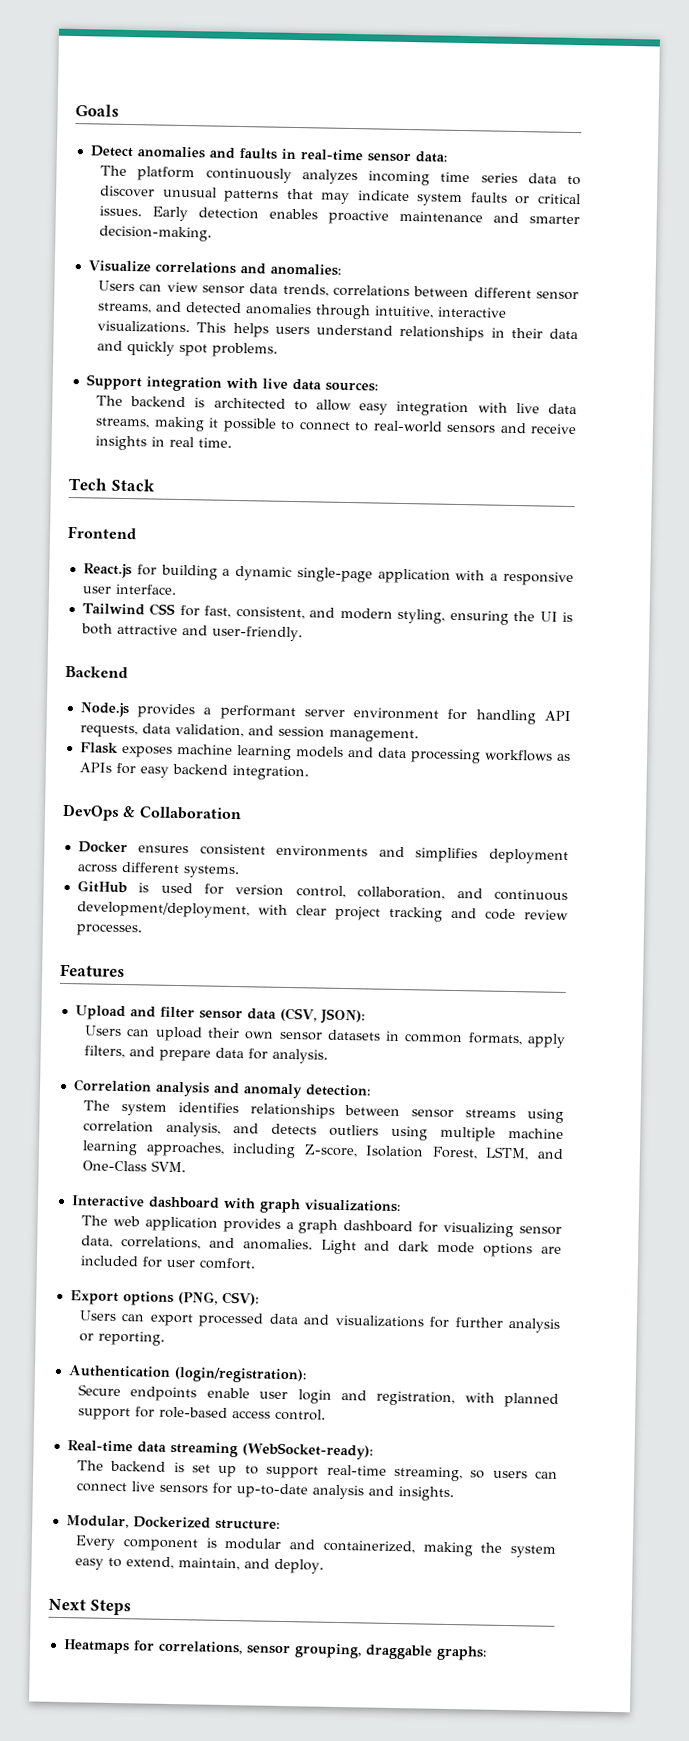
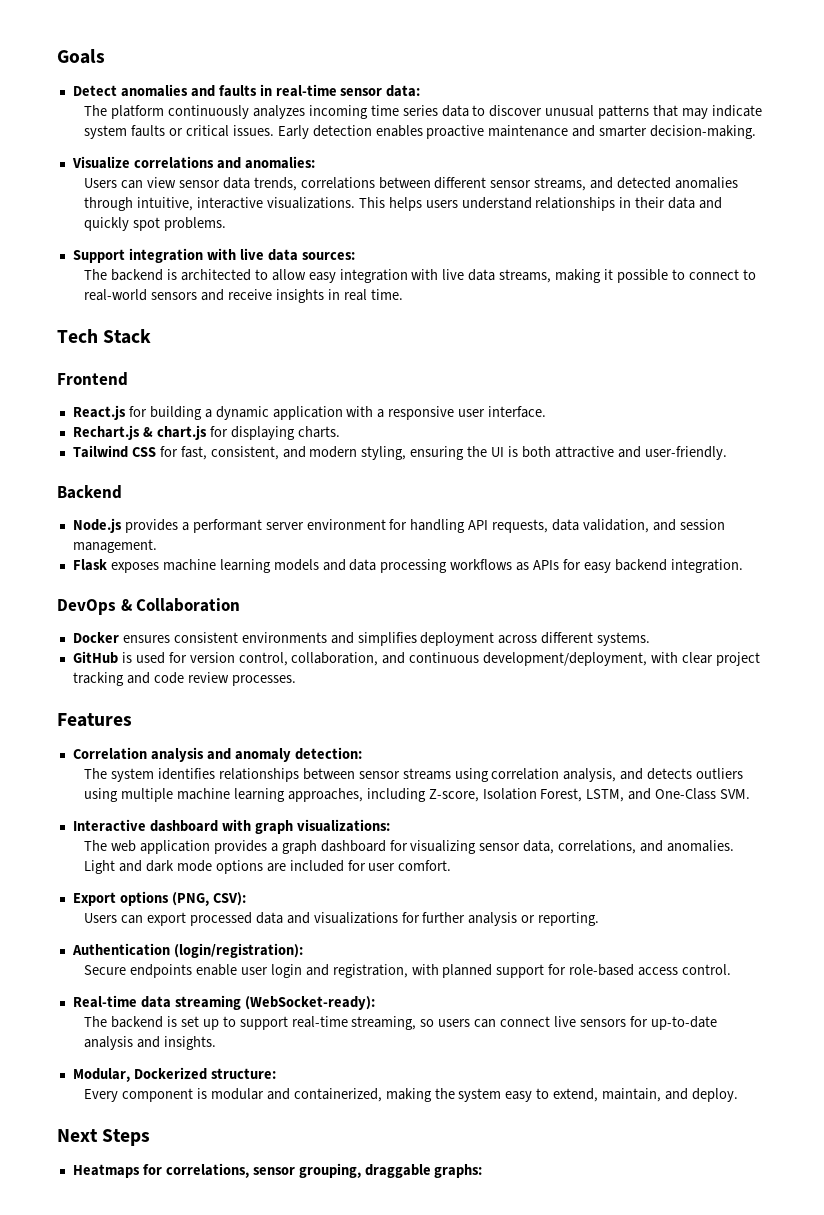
- React.js for building a dynamic single-page application with a responsive user interface.
+ React.js for building a dynamic application with a responsive user interface.
+ Rechart.js & chart.js for displaying charts.
- Upload and filter sensor data (CSV, JSON):
- Users can upload their own sensor datasets in common formats, apply filters, and prepare data for analysis.

